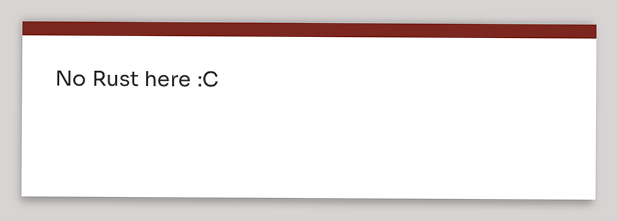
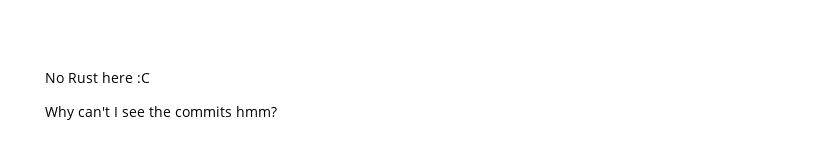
+ Why can't I see the commits hmm?

